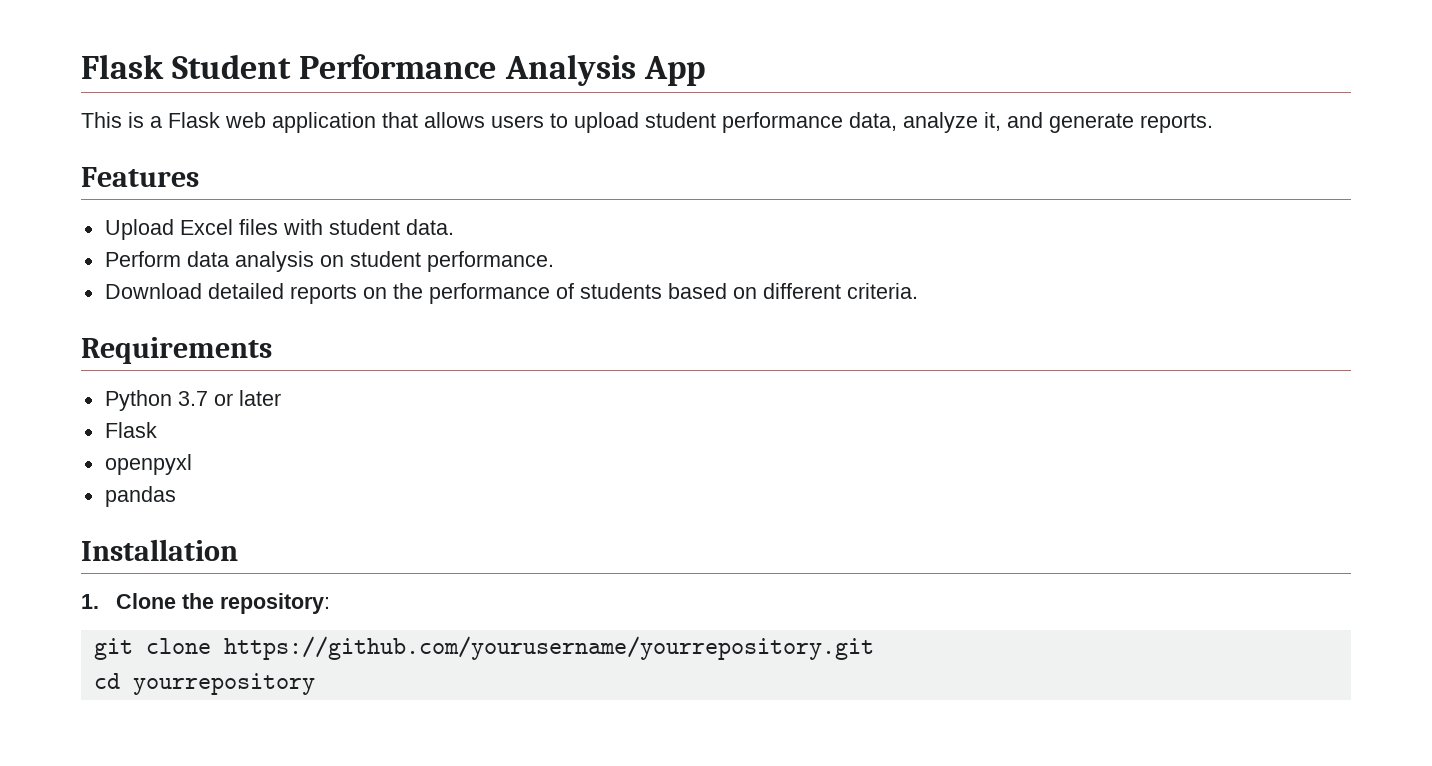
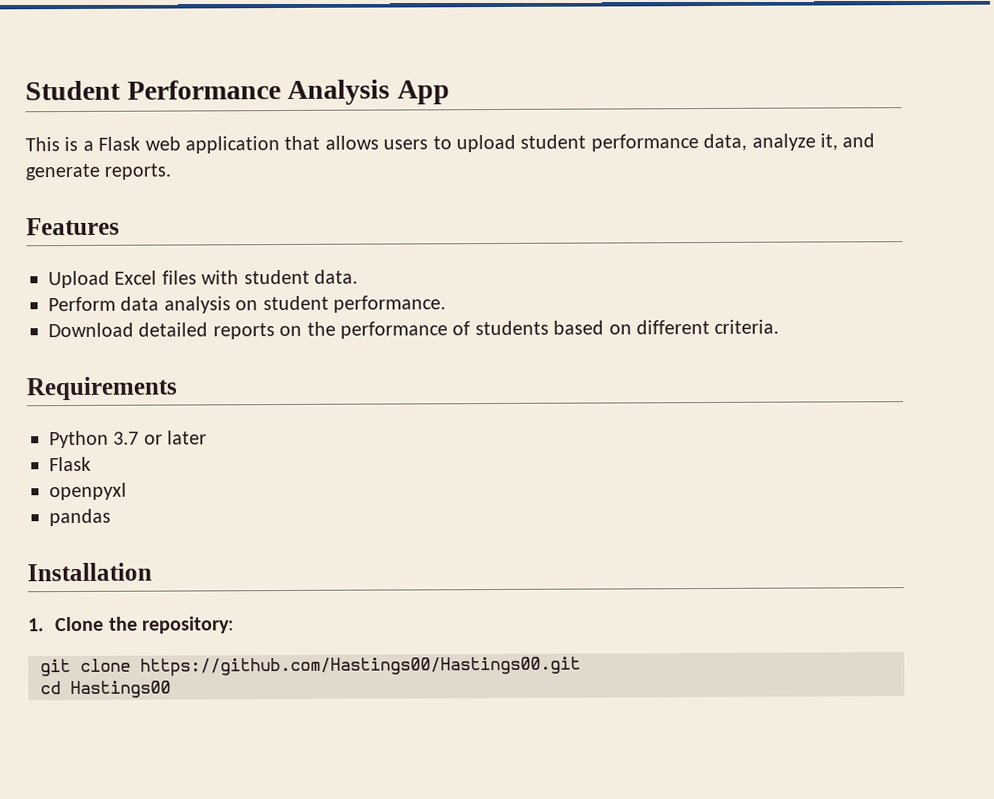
- Flask Student Performance Analysis App
+ Student Performance Analysis App
- git clone https://github.com/yourusername/yourrepository.git
+ git clone https://github.com/Hastings00/Hastings00.git
- cd yourrepository
+ cd Hastings00

